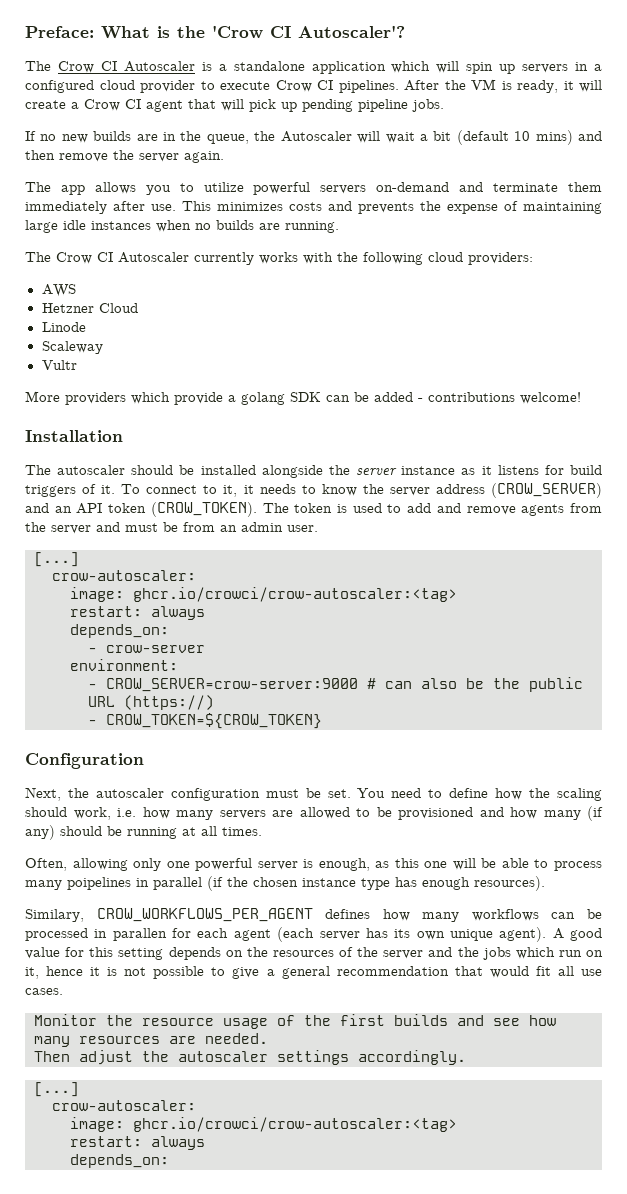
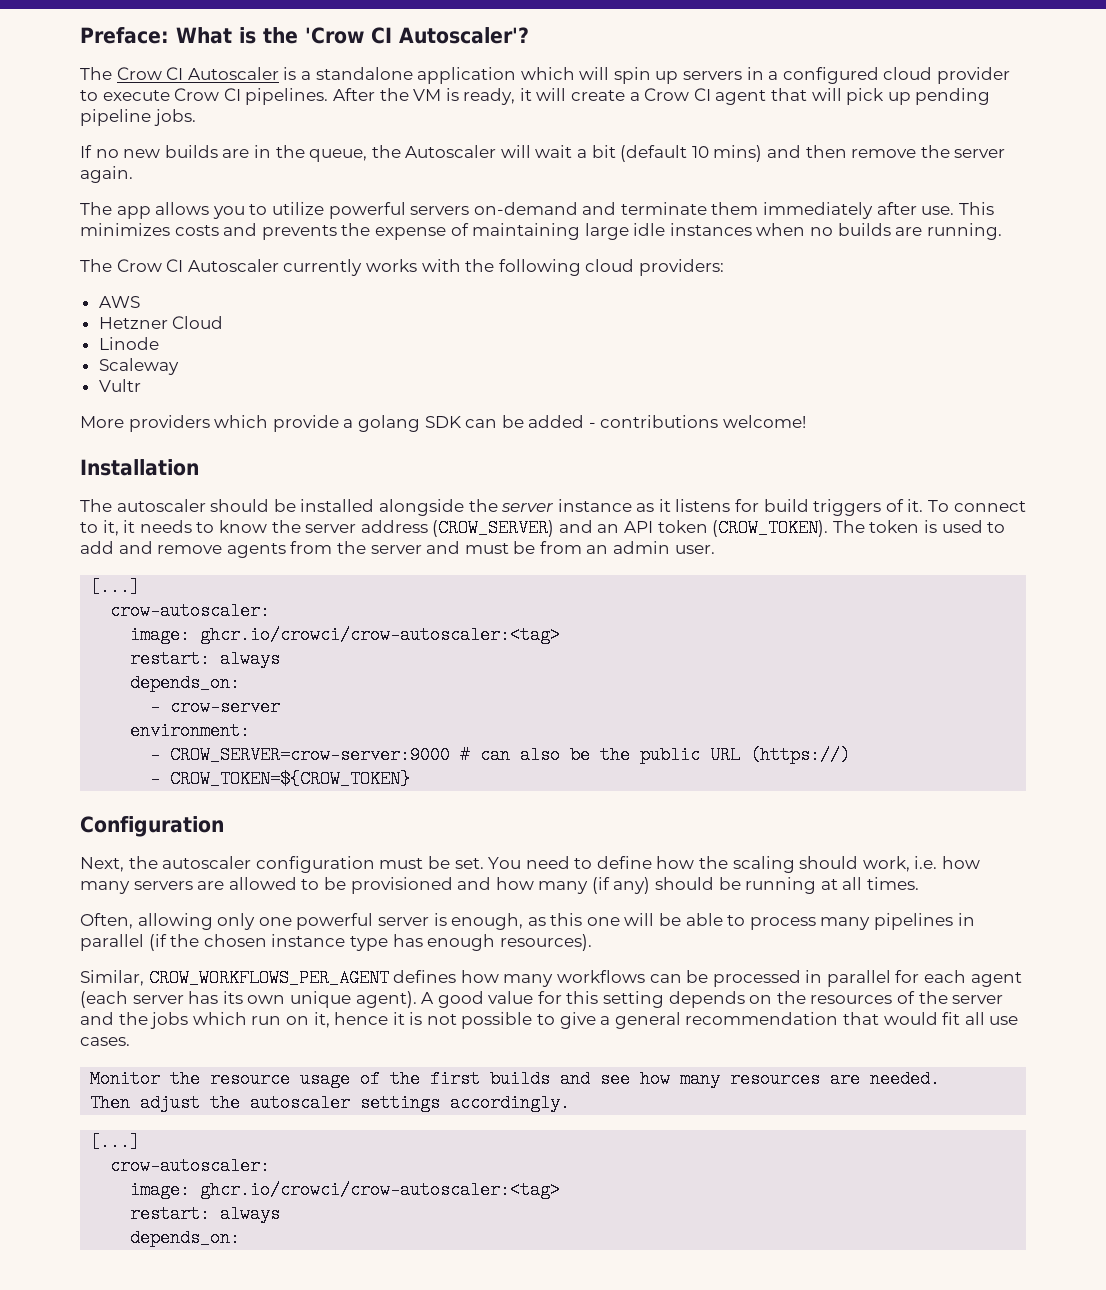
- Often, allowing only one powerful server is enough, as this one will be able to process many poipelines in parallel (if the chosen instance type has enough resources).
+ Often, allowing only one powerful server is enough, as this one will be able to process many pipelines in parallel (if the chosen instance type has enough resources).
- Similary, CROW_WORKFLOWS_PER_AGENT defines how many workflows can be processed in parallen for each agent (each server has its own unique agent).
+ Similar, CROW_WORKFLOWS_PER_AGENT defines how many workflows can be processed in parallel for each agent (each server has its own unique agent).

